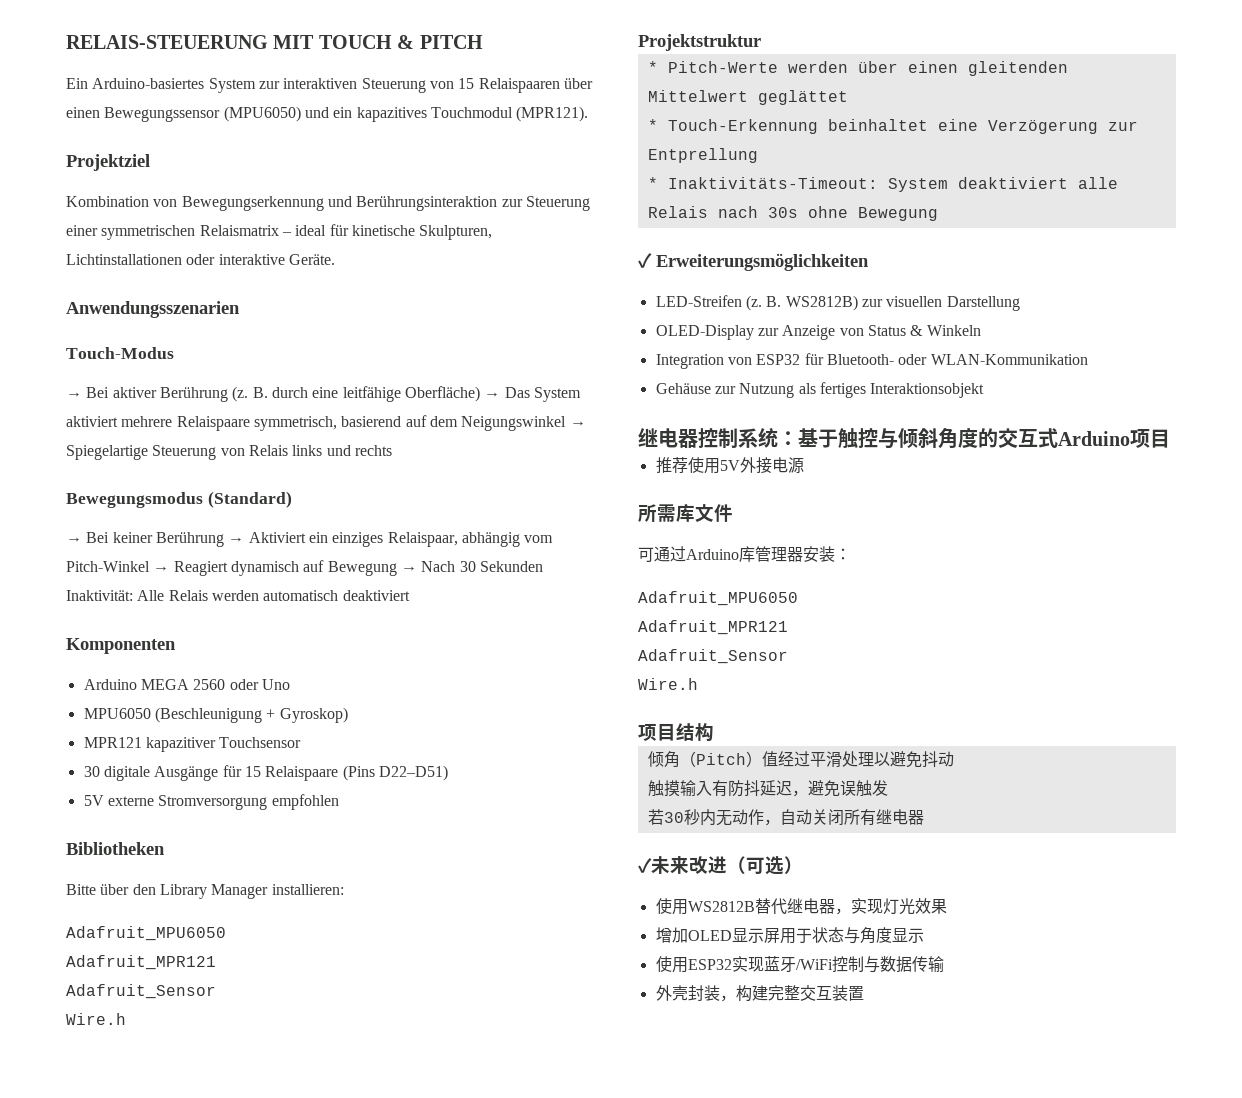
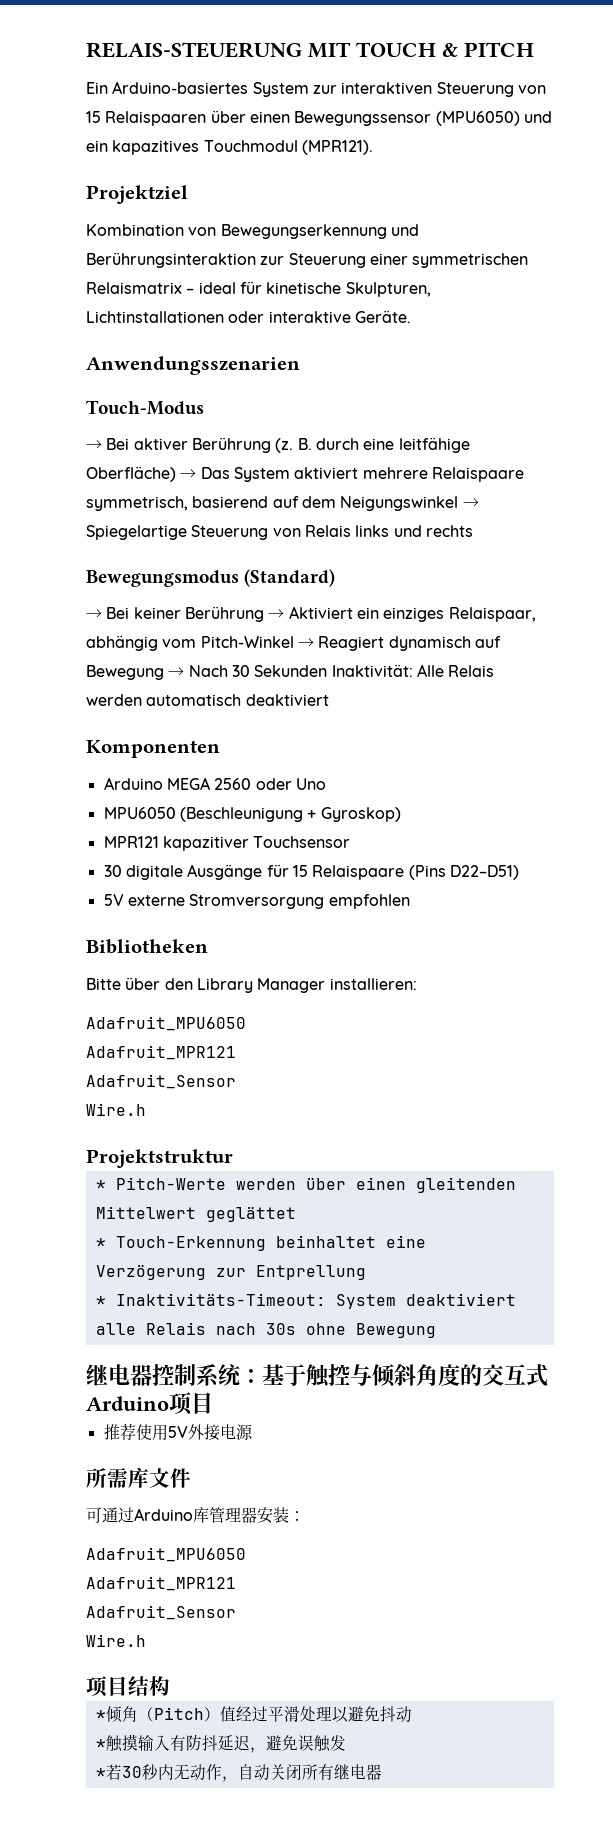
- ✓ Erweiterungsmöglichkeiten
- LED-Streifen (z. B. WS2812B) zur visuellen Darstellung
- OLED-Display zur Anzeige von Status & Winkeln
- Integration von ESP32 für Bluetooth- oder WLAN-Kommunikation
- Gehäuse zur Nutzung als fertiges Interaktionsobjekt
- 倾角（Pitch）值经过平滑处理以避免抖动
+ *倾角（Pitch）值经过平滑处理以避免抖动
- 触摸输入有防抖延迟，避免误触发
+ *触摸输入有防抖延迟，避免误触发
- 若30秒内无动作，自动关闭所有继电器
+ *若30秒内无动作，自动关闭所有继电器
- ✓未来改进（可选）
- 使用WS2812B替代继电器，实现灯光效果
- 增加OLED显示屏用于状态与角度显示
- 使用ESP32实现蓝牙/WiFi控制与数据传输
- 外壳封装，构建完整交互装置

